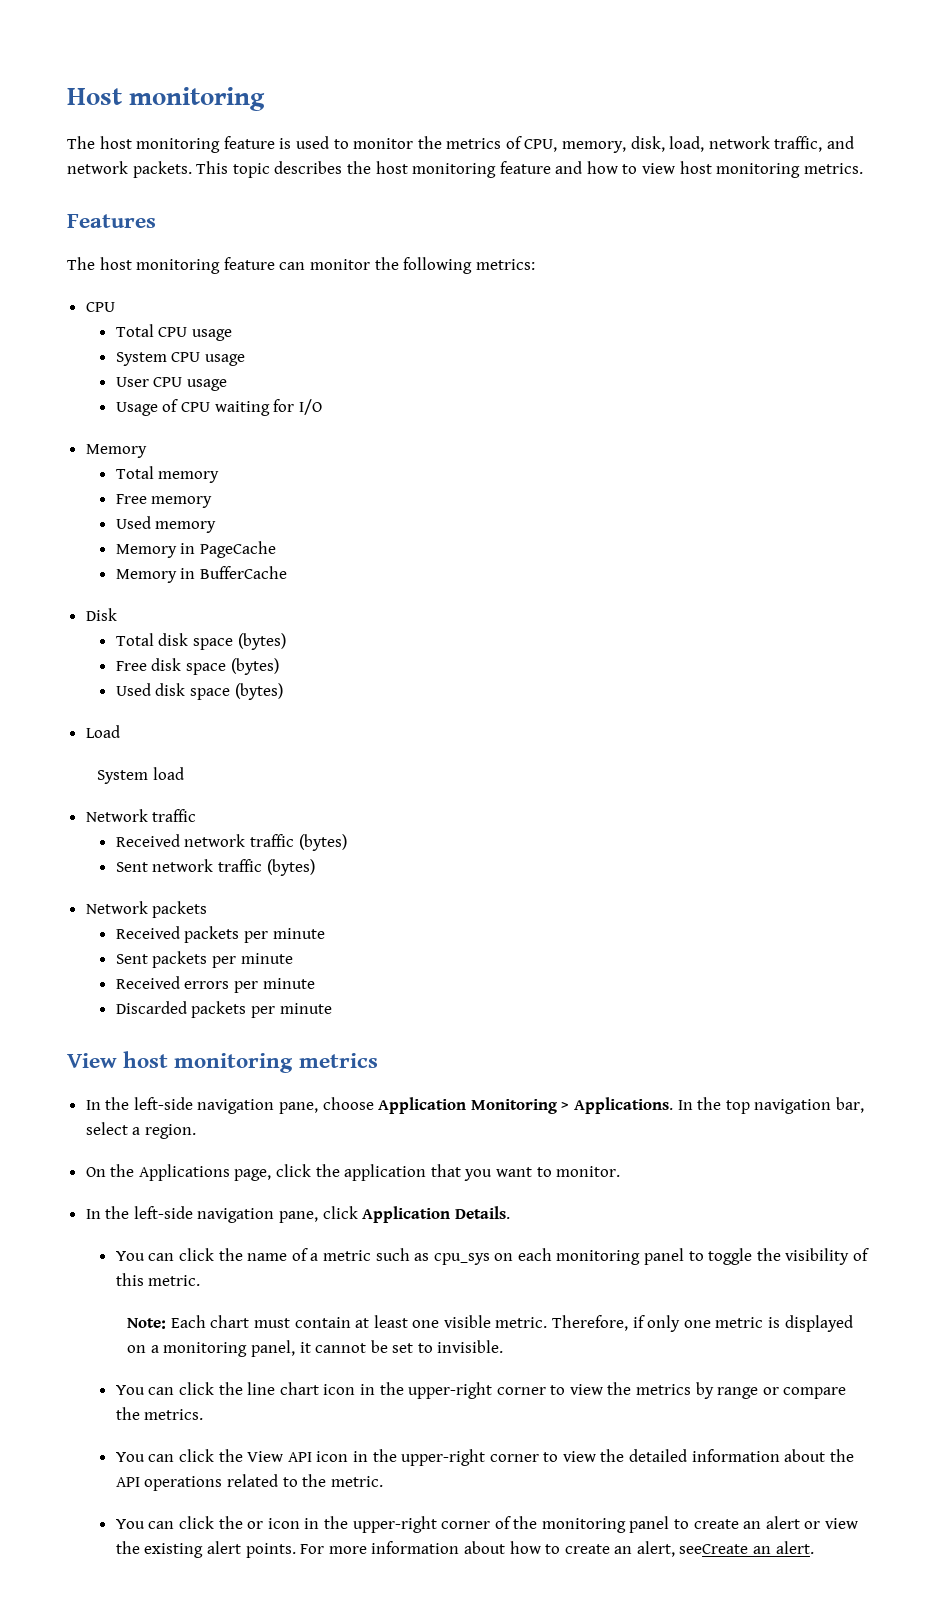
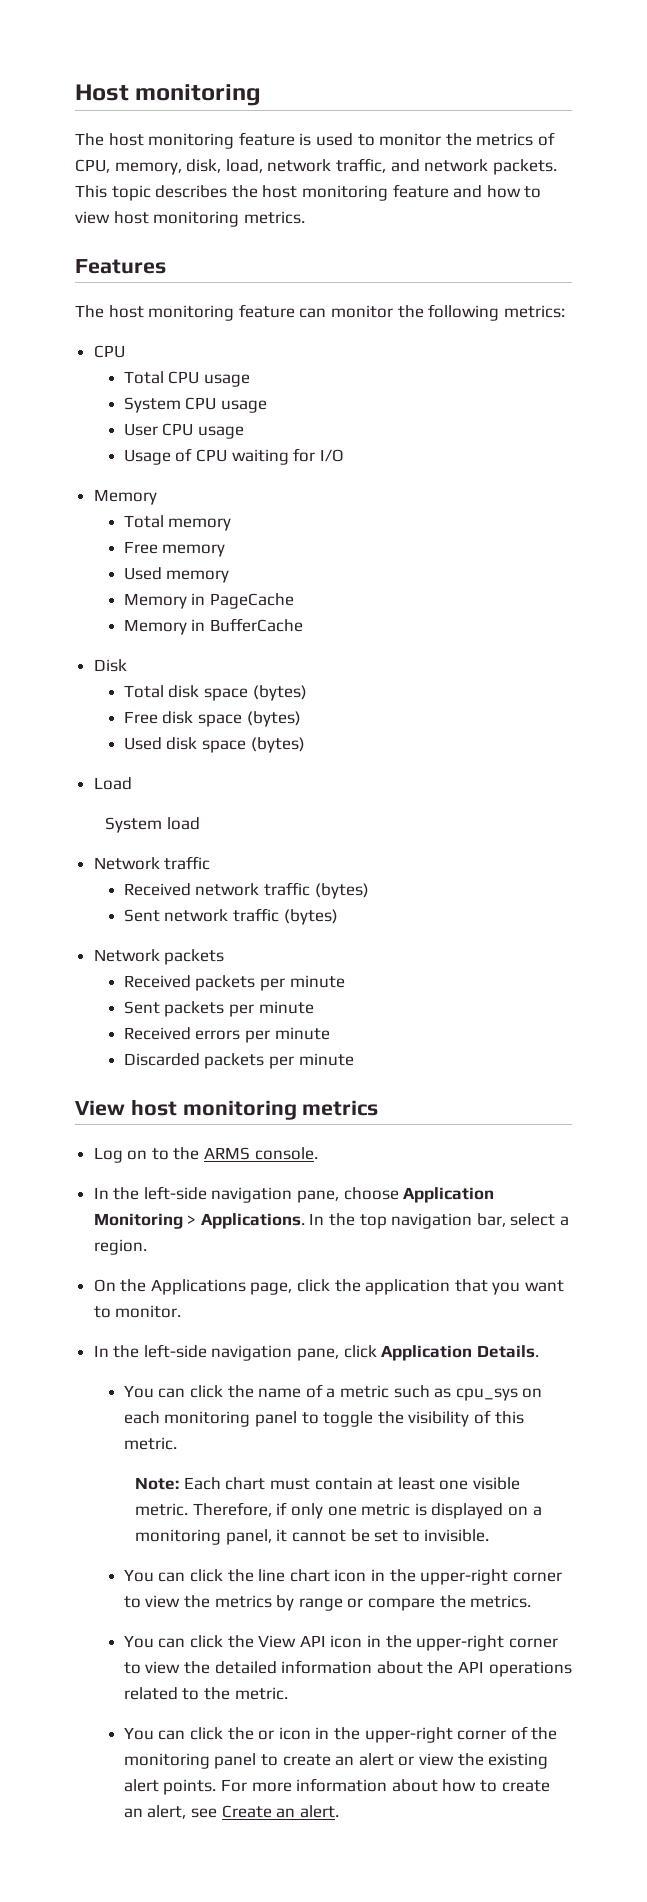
+ Log on to the ARMS console.
- For more information about how to create an alert, seeCreate an alert.
+ For more information about how to create an alert, see Create an alert.

